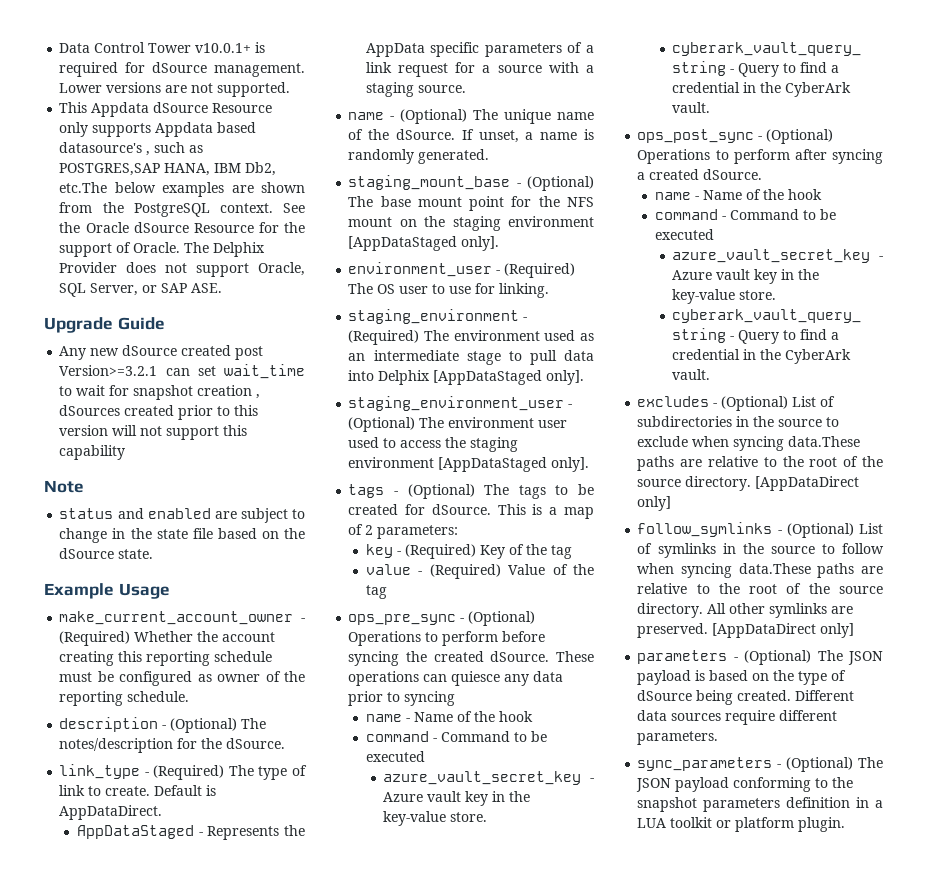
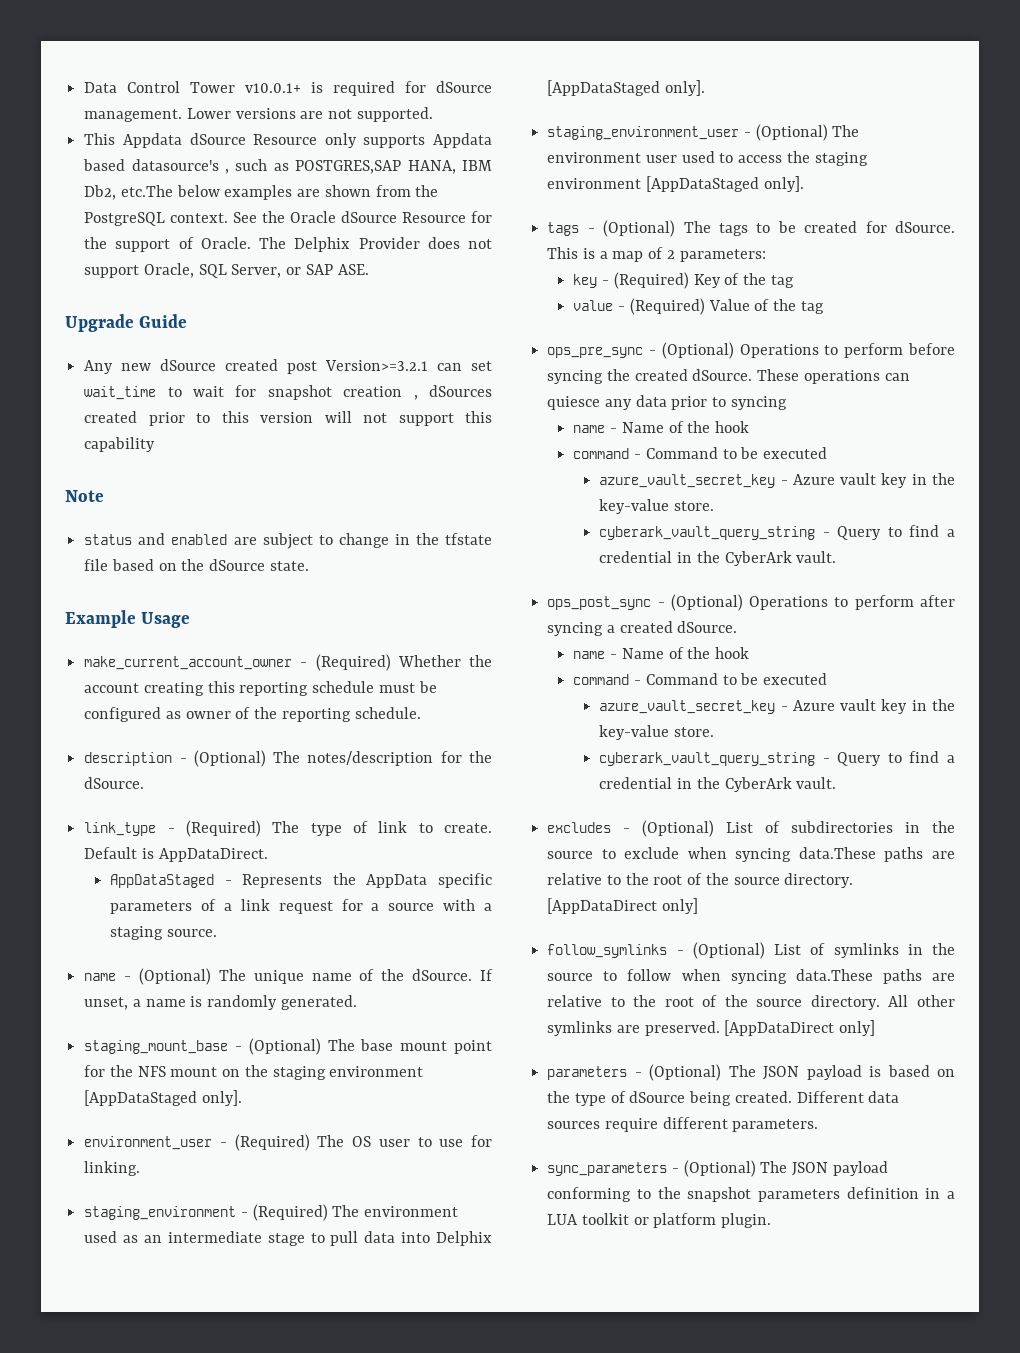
- status and enabled are subject to change in the state file based on the dSource state.
+ status and enabled are subject to change in the tfstate file based on the dSource state.

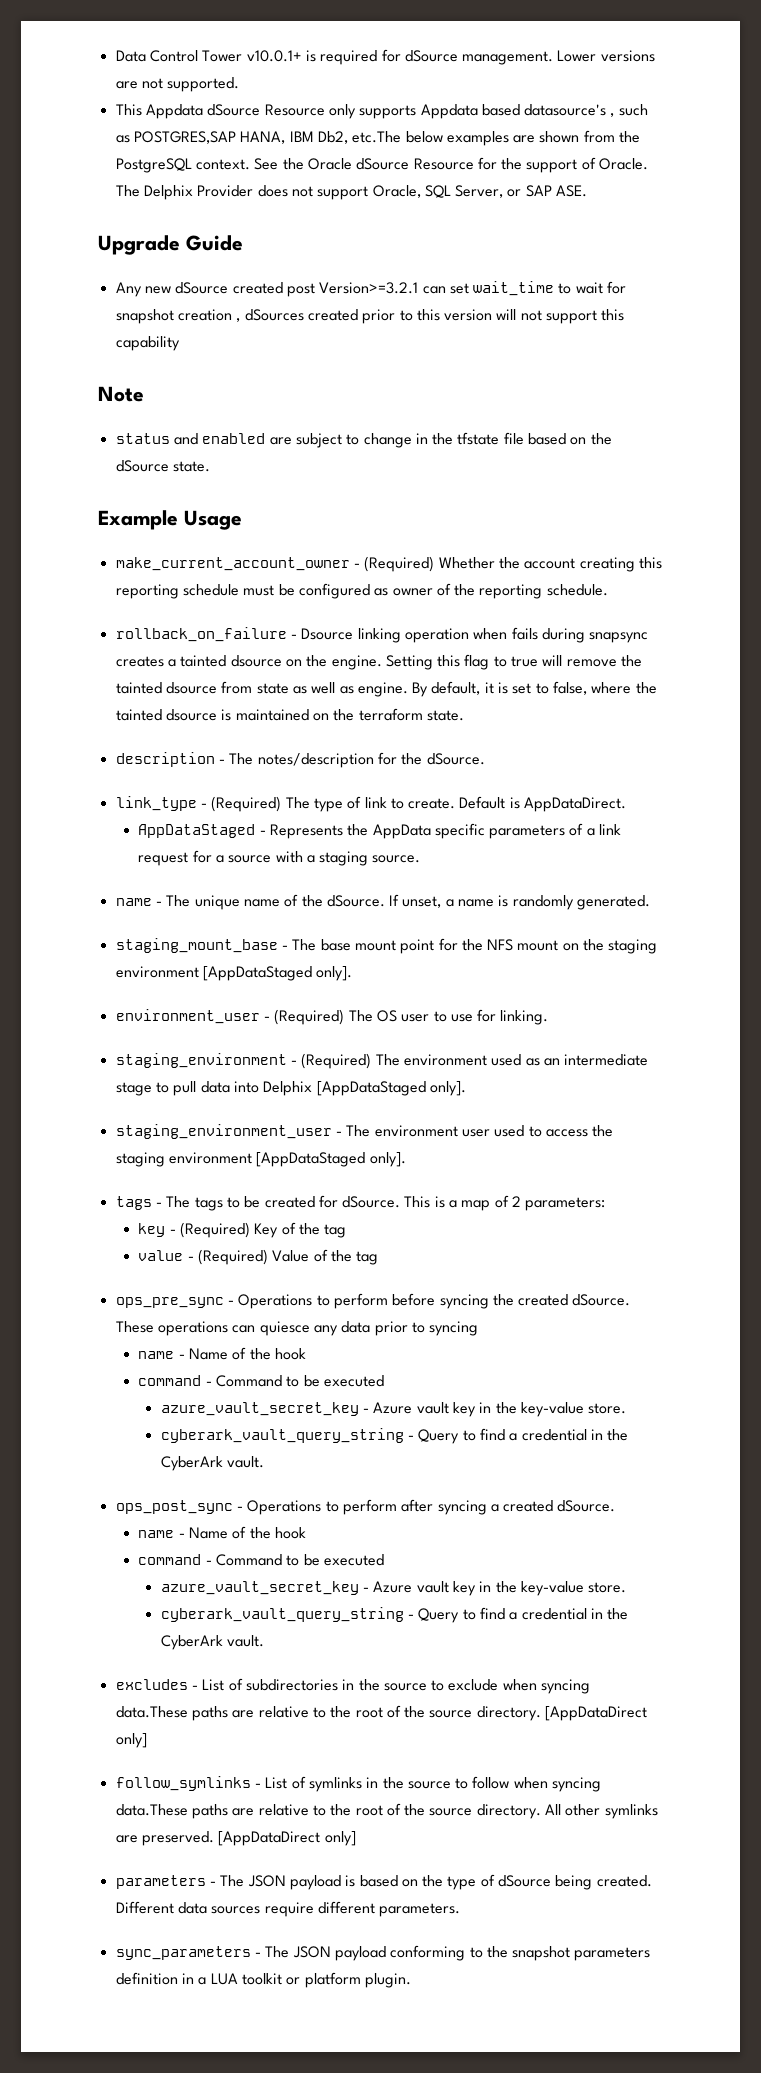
+ rollback_on_failure - Dsource linking operation when fails during snapsync creates a tainted dsource on the engine. Setting this flag to true will remove the tainted dsource from state as well as engine. By default, it is set to false, where the tainted dsource is maintained on the terraform state.
- description - (Optional) The notes/description for the dSource.
+ description - The notes/description for the dSource.
- name - (Optional) The unique name of the dSource.
+ name - The unique name of the dSource.
- staging_mount_base - (Optional) The base mount point for the NFS mount on the staging environment [AppDataStaged only].
+ staging_mount_base - The base mount point for the NFS mount on the staging environment [AppDataStaged only].
- staging_environment_user - (Optional) The environment user used to access the staging environment [AppDataStaged only].
+ staging_environment_user - The environment user used to access the staging environment [AppDataStaged only].
- tags - (Optional) The tags to be created for dSource.
+ tags - The tags to be created for dSource.
- ops_pre_sync - (Optional) Operations to perform before syncing the created dSource.
+ ops_pre_sync - Operations to perform before syncing the created dSource.
- ops_post_sync - (Optional) Operations to perform after syncing a created dSource.
+ ops_post_sync - Operations to perform after syncing a created dSource.
- excludes - (Optional) List of subdirectories in the source to exclude when syncing data.These paths are relative to the root of the source directory.
+ excludes - List of subdirectories in the source to exclude when syncing data.These paths are relative to the root of the source directory.
- follow_symlinks - (Optional) List of symlinks in the source to follow when syncing data.These paths are relative to the root of the source directory.
+ follow_symlinks - List of symlinks in the source to follow when syncing data.These paths are relative to the root of the source directory.
- parameters - (Optional) The JSON payload is based on the type of dSource being created.
+ parameters - The JSON payload is based on the type of dSource being created.
- sync_parameters - (Optional) The JSON payload conforming to the snapshot parameters definition in a LUA toolkit or platform plugin.
+ sync_parameters - The JSON payload conforming to the snapshot parameters definition in a LUA toolkit or platform plugin.

